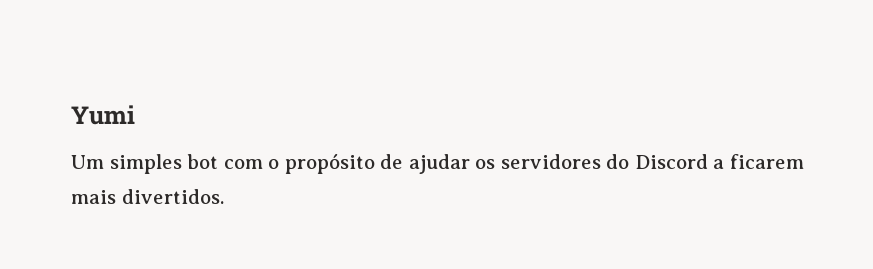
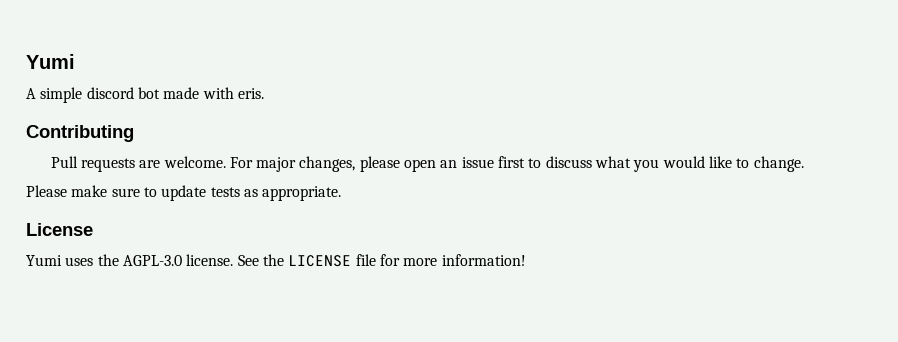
- Um simples bot com o propósito de ajudar os servidores do Discord a ficarem mais divertidos.
+ A simple discord bot made with eris.
+ Contributing
+ Pull requests are welcome. For major changes, please open an issue first to discuss what you would like to change.
+ Please make sure to update tests as appropriate.
+ License
+ Yumi uses the AGPL-3.0 license. See the LICENSE file for more information!

